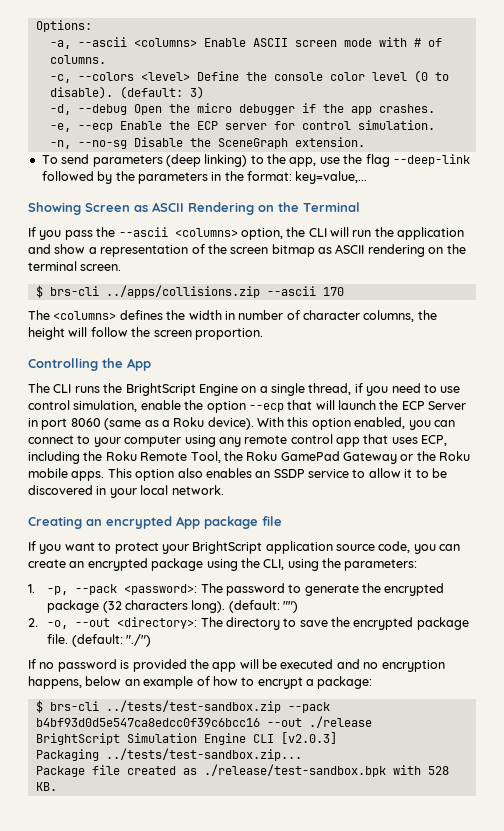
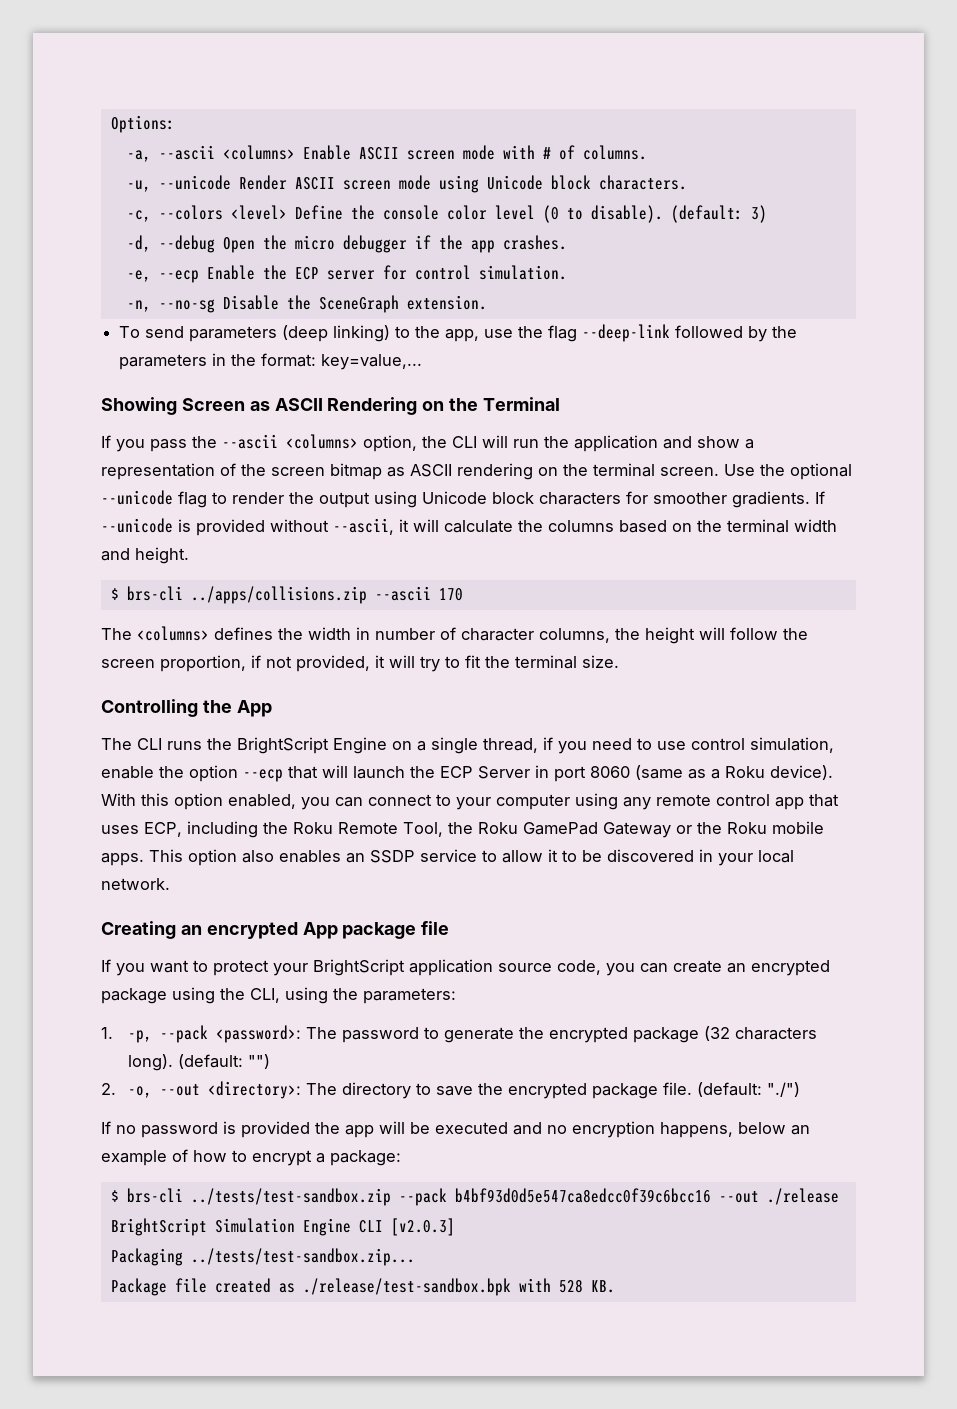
+ -u, --unicode Render ASCII screen mode using Unicode block characters.
+ Use the optional --unicode flag to render the output using Unicode block characters for smoother gradients. If --unicode is provided without --ascii, it will calculate the columns based on the terminal width and height.
- The <columns> defines the width in number of character columns, the height will follow the screen proportion.
+ The <columns> defines the width in number of character columns, the height will follow the screen proportion, if not provided, it will try to fit the terminal size.

